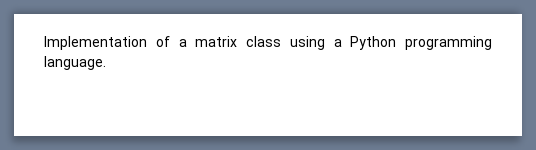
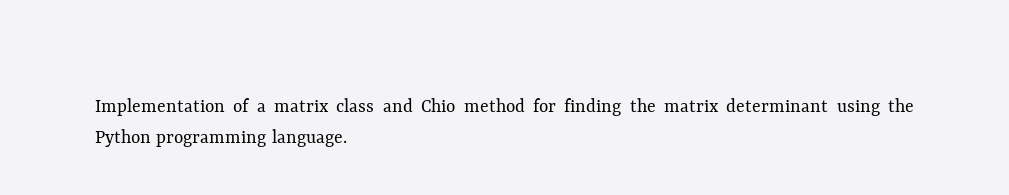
- Implementation of a matrix class using a Python programming language.
+ Implementation of a matrix class and Chio method for finding the matrix determinant using the Python programming language.

